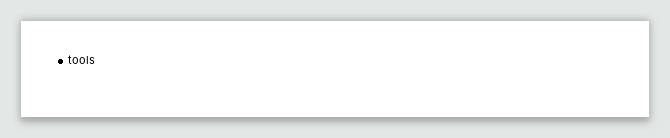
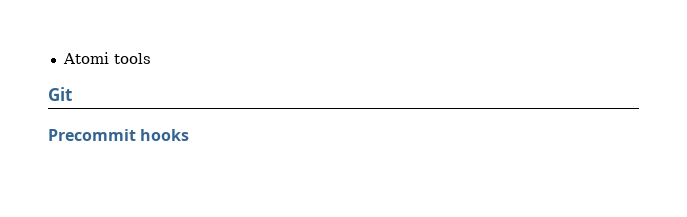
- tools
+ Atomi tools
+ Git
+ Precommit hooks

